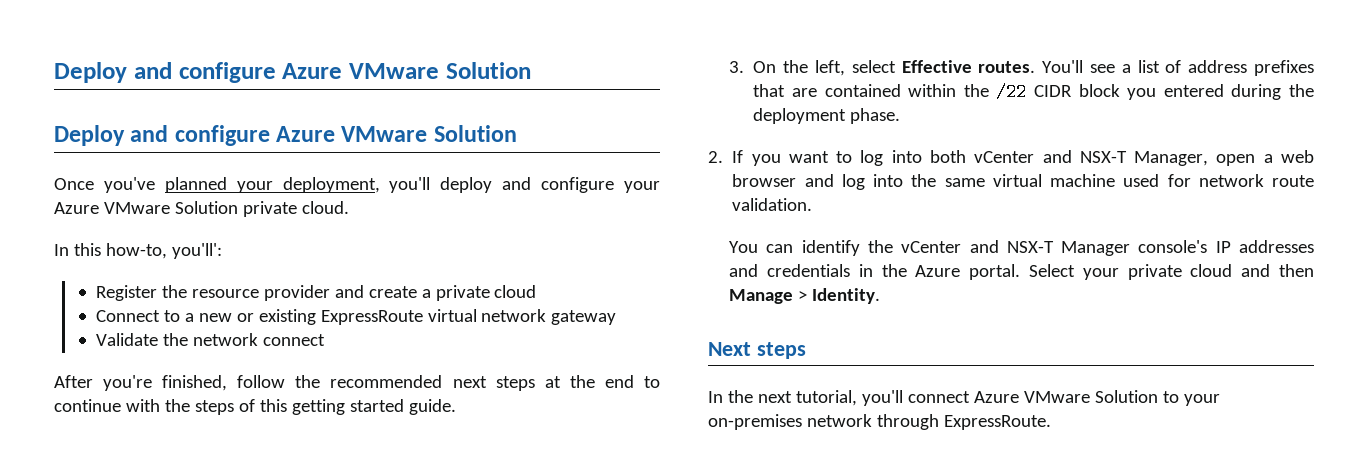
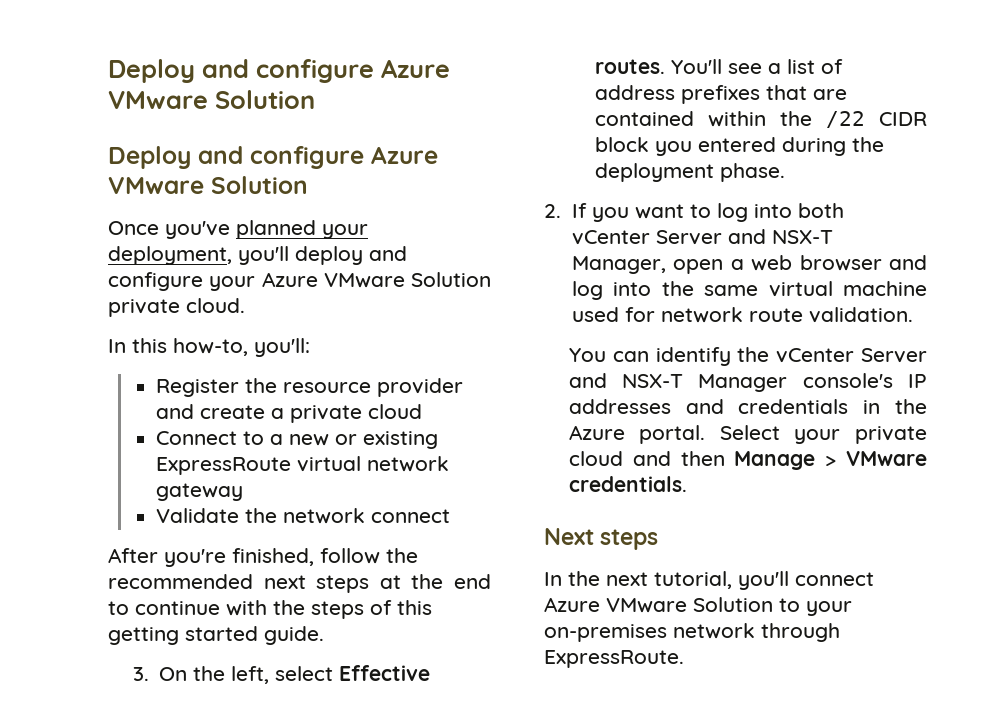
- In this how-to, you'll':
+ In this how-to, you'll:
- 2. If you want to log into both vCenter and NSX-T Manager, open a web browser and log into the same virtual machine used for network route validation.
+ 2. If you want to log into both vCenter Server and NSX-T Manager, open a web browser and log into the same virtual machine used for network route validation.
- You can identify the vCenter and NSX-T Manager console's IP addresses and credentials in the Azure portal.
+ You can identify the vCenter Server and NSX-T Manager console's IP addresses and credentials in the Azure portal.
- Select your private cloud and then Manage > Identity.
+ Select your private cloud and then Manage > VMware credentials.

